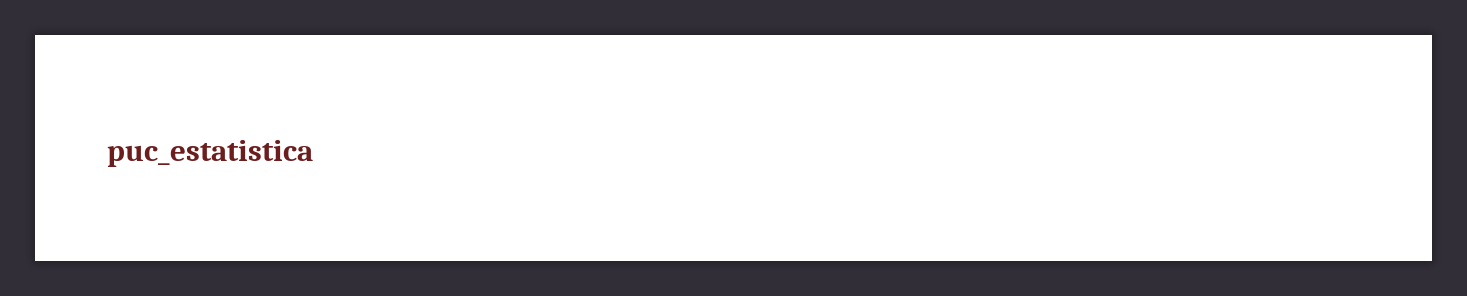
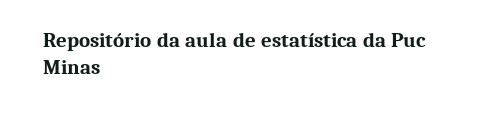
- puc_estatistica
+ Repositório da aula de estatística da Puc Minas

